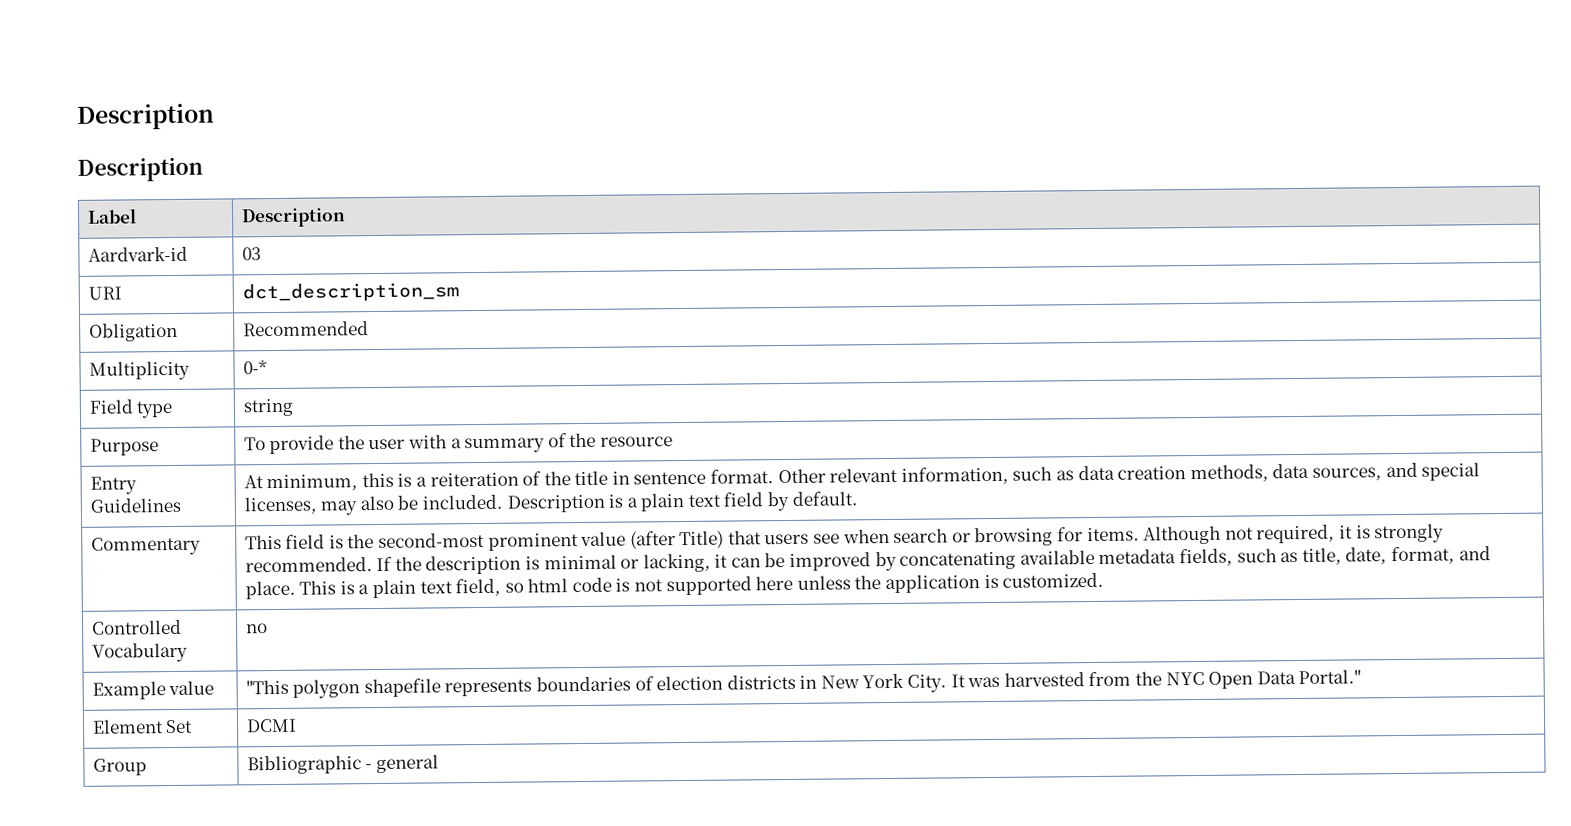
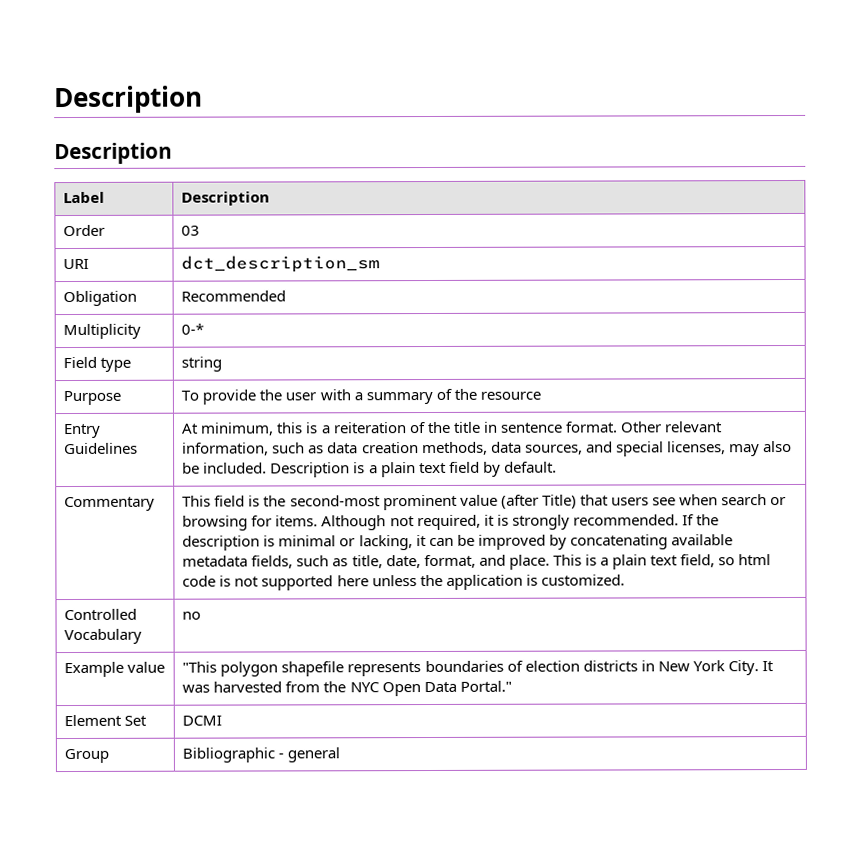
- Aardvark-id | 03
+ Order | 03

